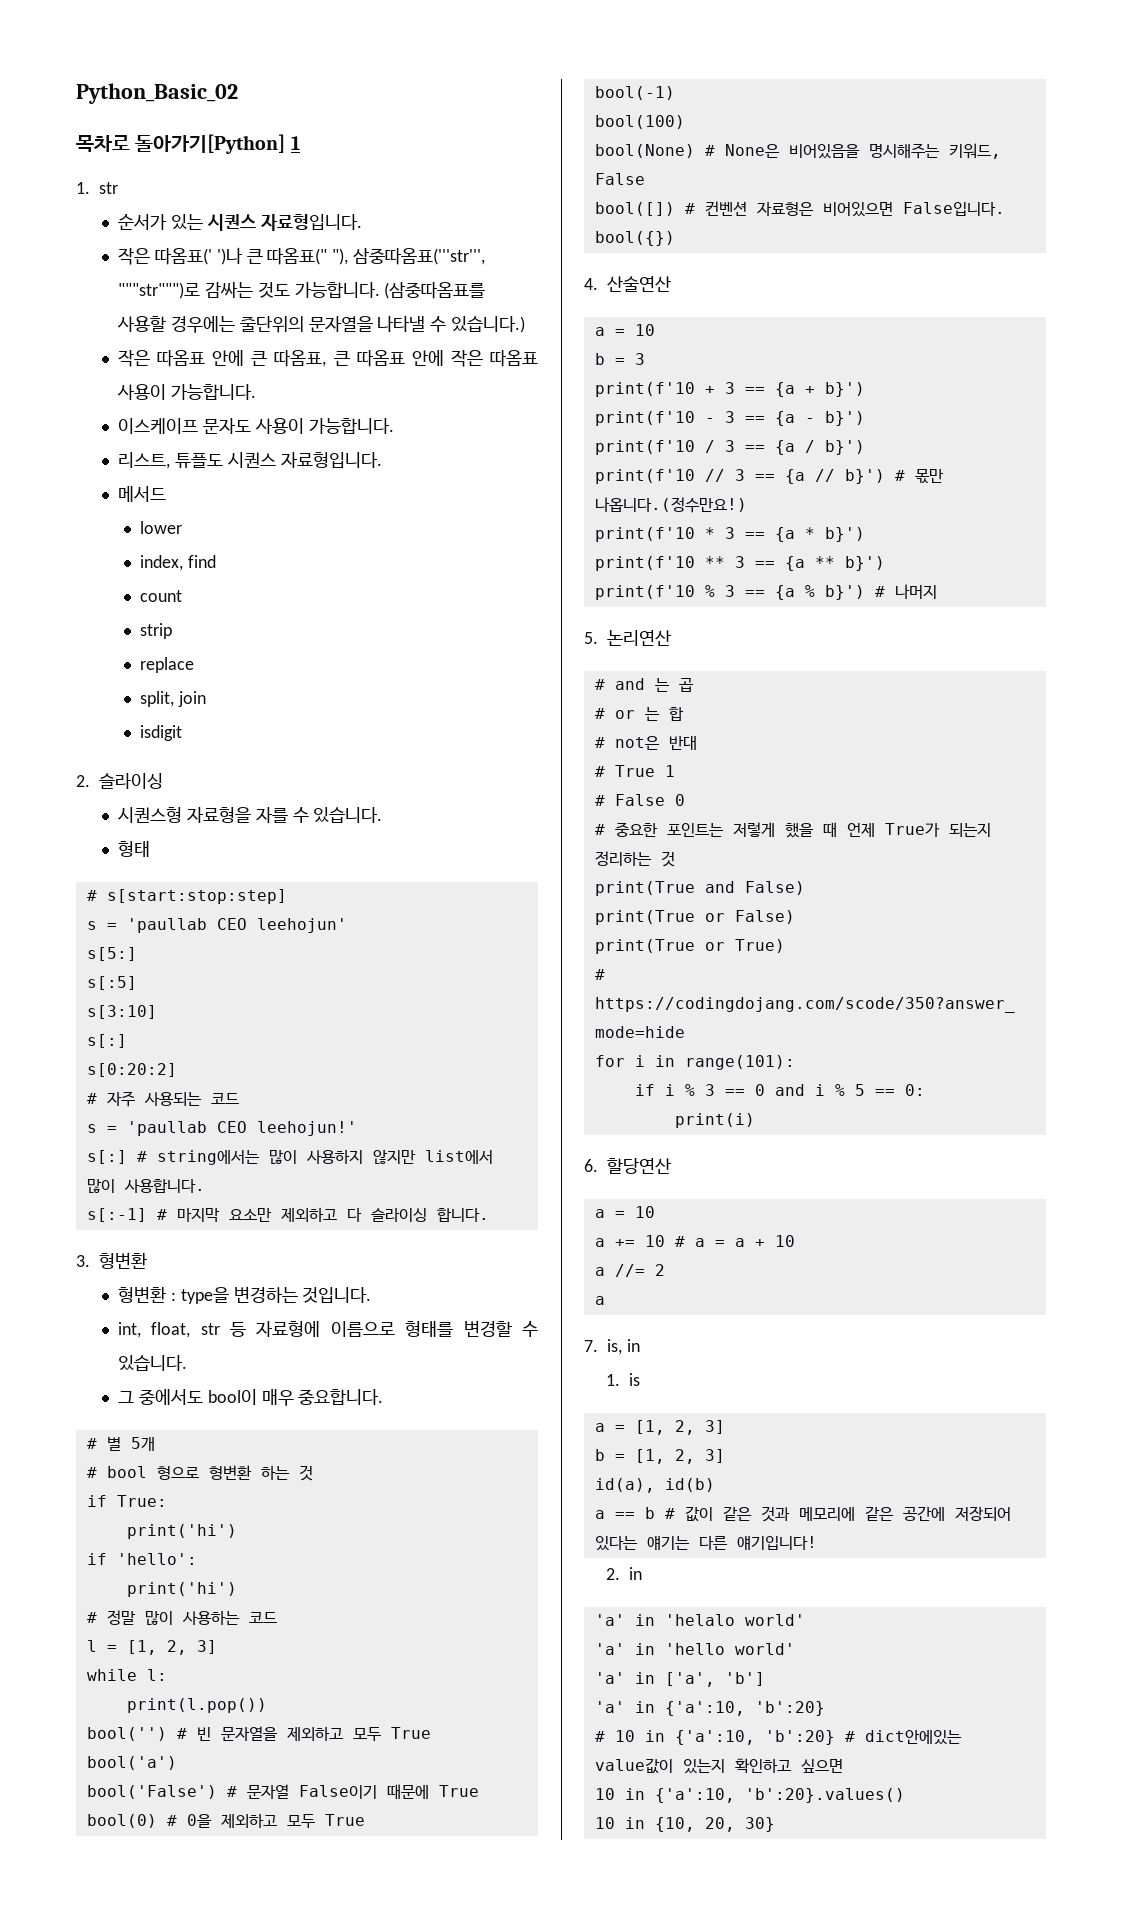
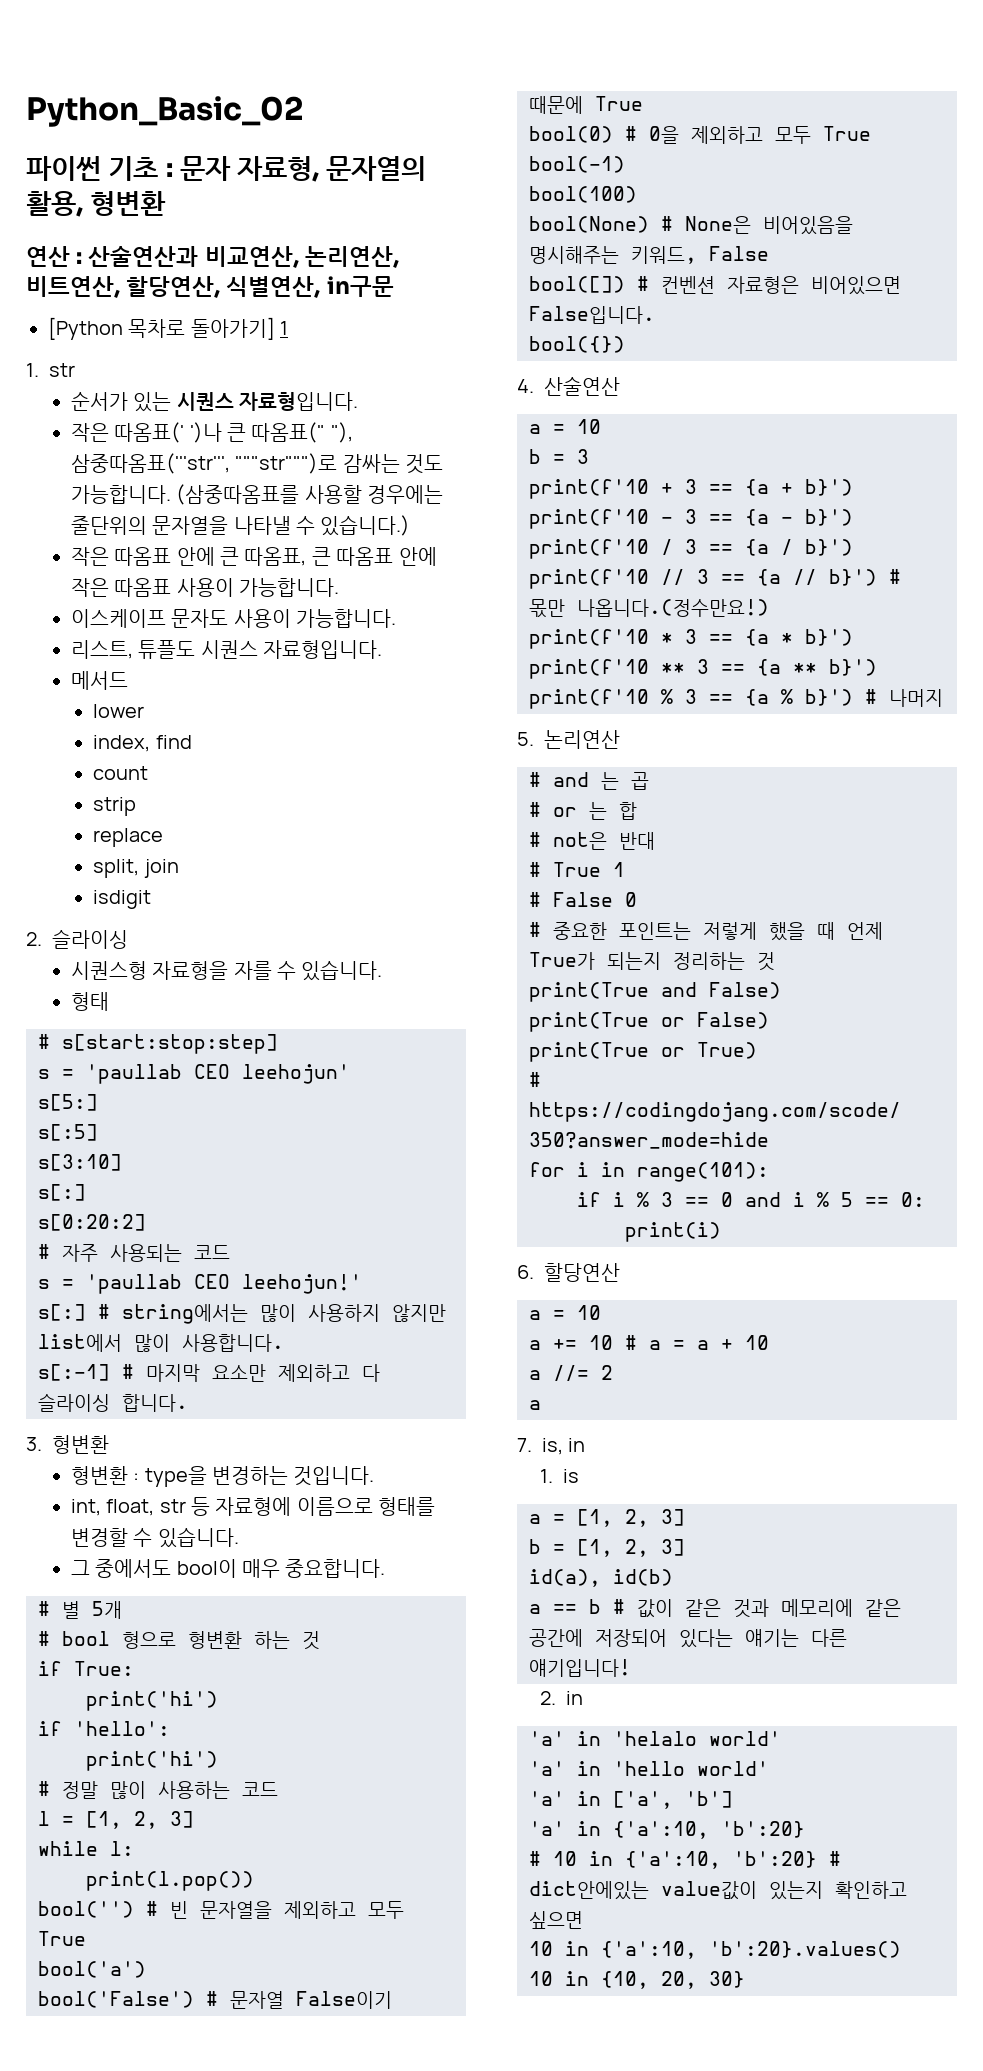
- 목차로 돌아가기[Python] 1
+ 파이썬 기초 : 문자 자료형, 문자열의 활용, 형변환
+ 연산 : 산술연산과 비교연산, 논리연산, 비트연산, 할당연산, 식별연산, in구문
+ [Python 목차로 돌아가기] 1

